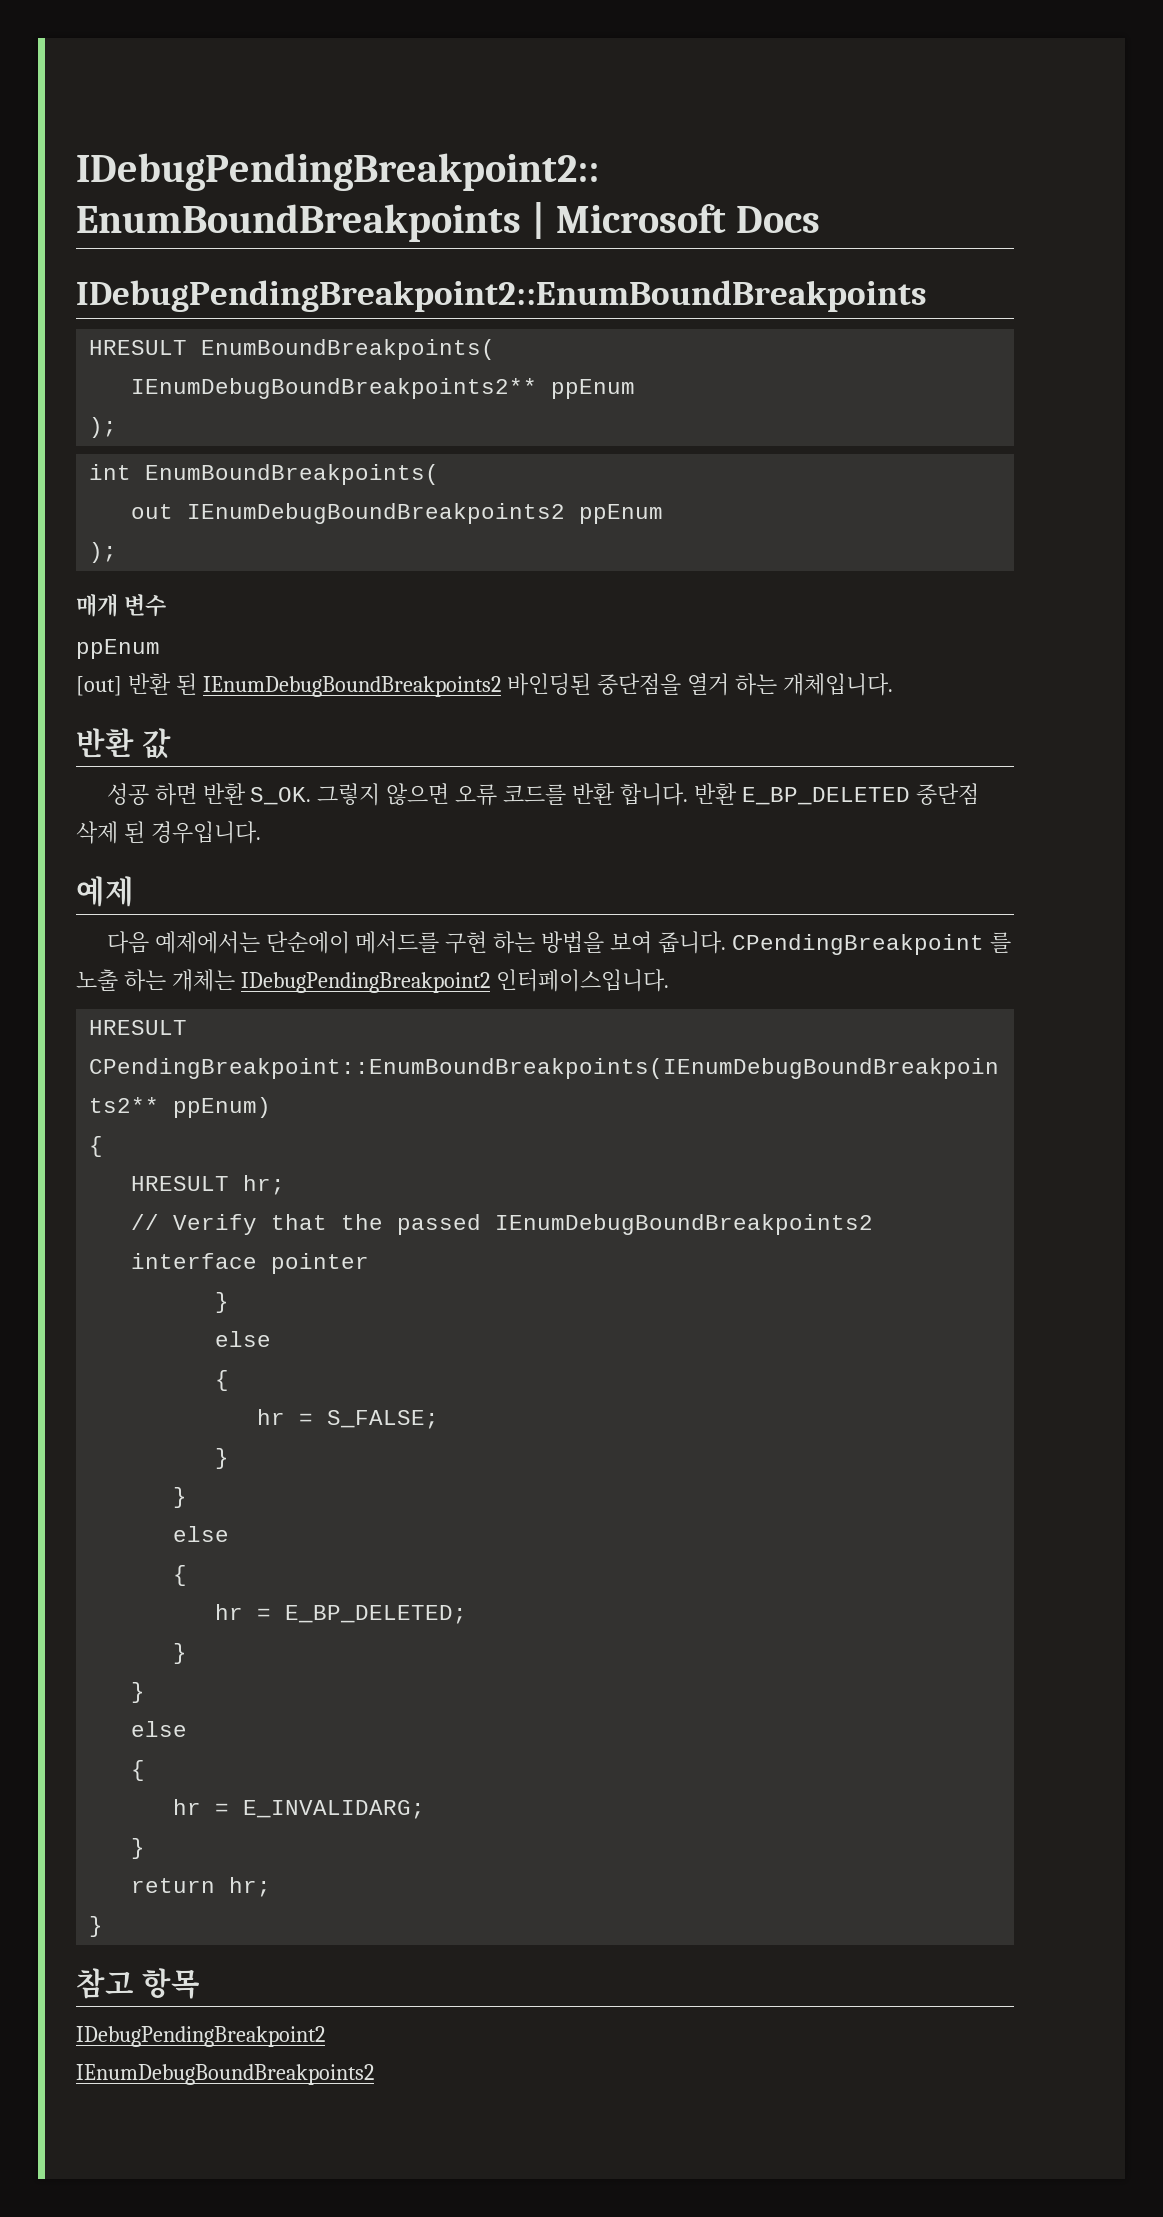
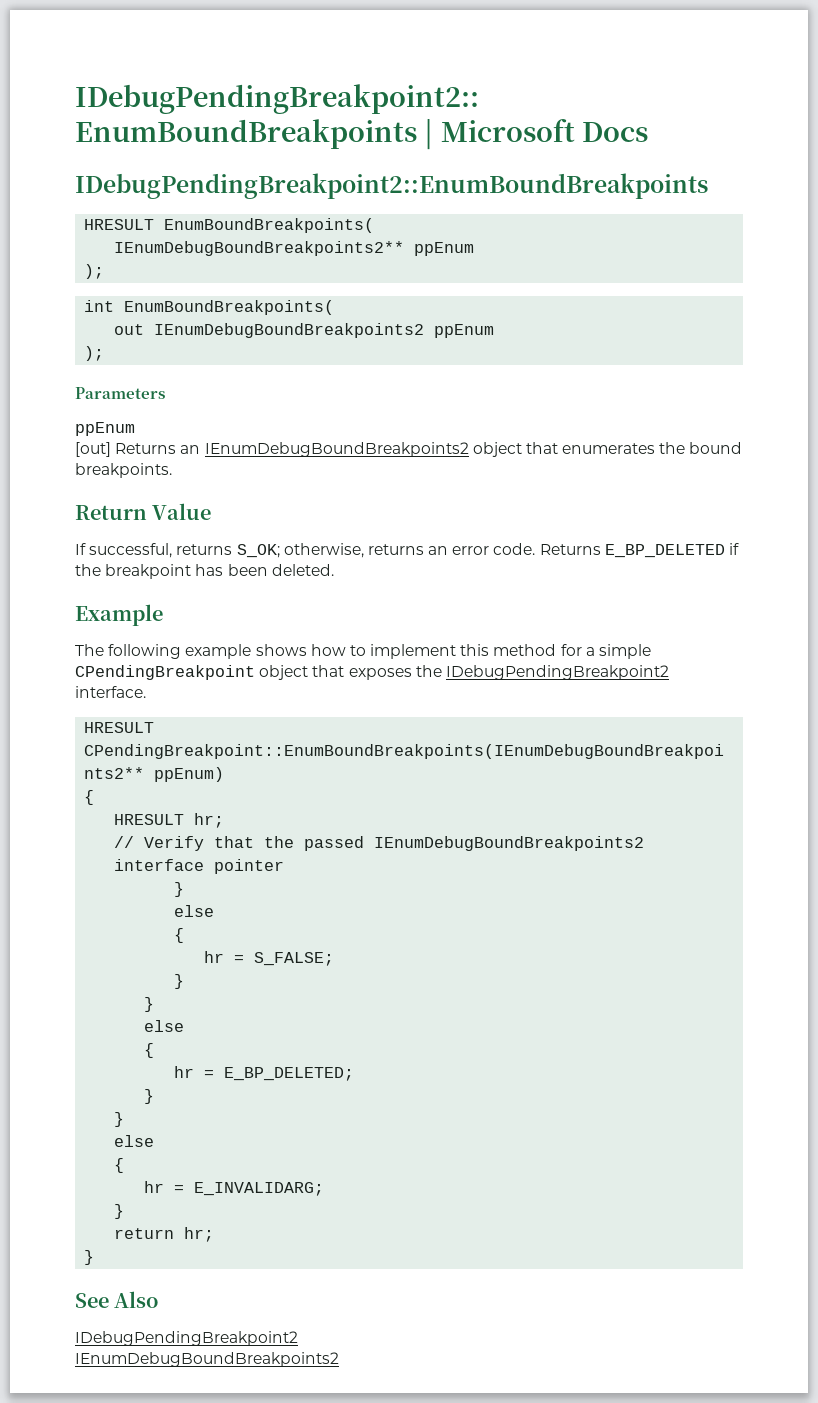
- 매개 변수
+ Parameters
- [out] 반환 된 IEnumDebugBoundBreakpoints2 바인딩된 중단점을 열거 하는 개체입니다.
- 반환 값
- 성공 하면 반환 S_OK. 그렇지 않으면 오류 코드를 반환 합니다. 반환 E_BP_DELETED 중단점 삭제 된 경우입니다.
- 예제
- 다음 예제에서는 단순에이 메서드를 구현 하는 방법을 보여 줍니다. CPendingBreakpoint 를 노출 하는 개체는 IDebugPendingBreakpoint2 인터페이스입니다.
+ [out] Returns an IEnumDebugBoundBreakpoints2 object that enumerates the bound breakpoints.
+ Return Value
+ If successful, returns S_OK; otherwise, returns an error code. Returns E_BP_DELETED if the breakpoint has been deleted.
+ Example
+ The following example shows how to implement this method for a simple CPendingBreakpoint object that exposes the IDebugPendingBreakpoint2 interface.
- 참고 항목
+ See Also

